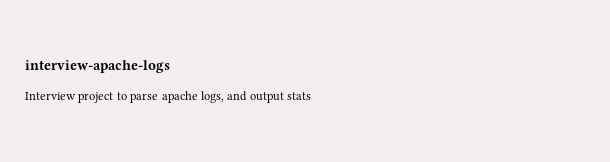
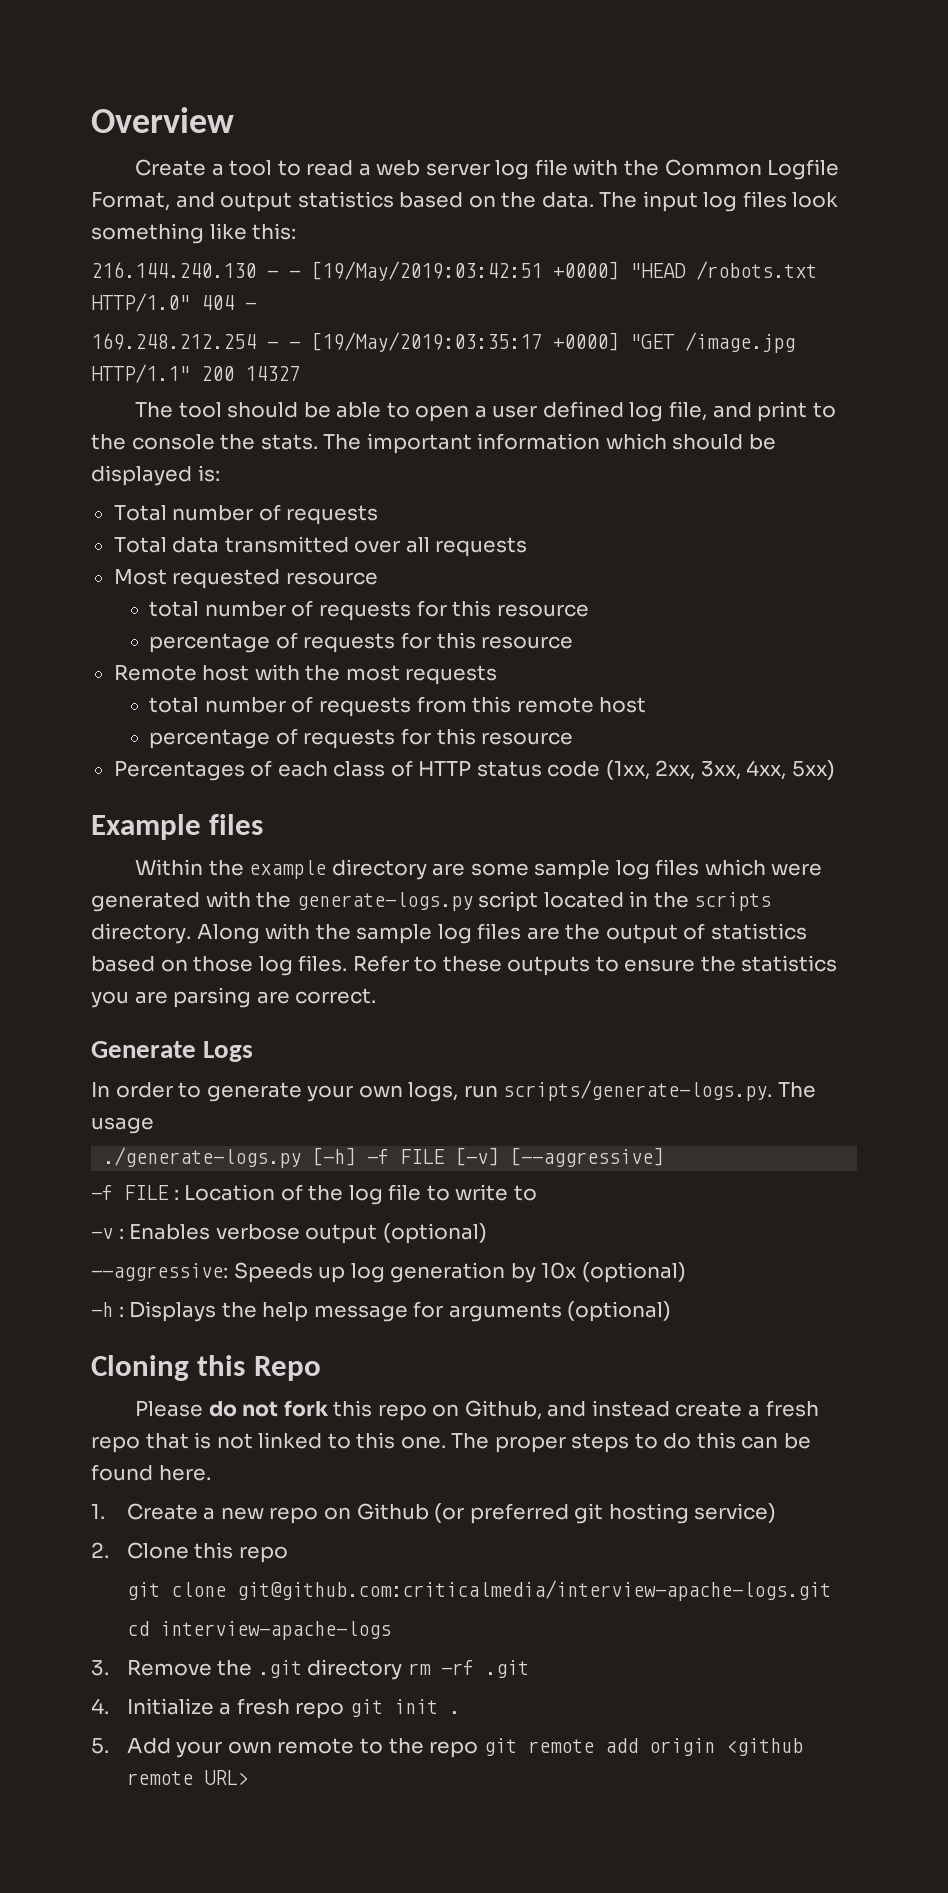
- interview-apache-logs
- Interview project to parse apache logs, and output stats
+ Overview
+ Create a tool to read a web server log file with the Common Logfile Format, and output statistics based on the data. The input log files look something like this:
+ 216.144.240.130 - - [19/May/2019:03:42:51 +0000] "HEAD /robots.txt HTTP/1.0" 404 -
+ 169.248.212.254 - - [19/May/2019:03:35:17 +0000] "GET /image.jpg HTTP/1.1" 200 14327
+ The tool should be able to open a user defined log file, and print to the console the stats. The important information which should be displayed is:
+ Total number of requests
+ Total data transmitted over all requests
+ Most requested resource
+ total number of requests for this resource
+ percentage of requests for this resource
+ Remote host with the most requests
+ total number of requests from this remote host
+ percentage of requests for this resource
+ Percentages of each class of HTTP status code (1xx, 2xx, 3xx, 4xx, 5xx)
+ Example files
+ Within the example directory are some sample log files which were generated with the generate-logs.py script located in the scripts directory. Along with the sample log files are the output of statistics based on those log files. Refer to these outputs to ensure the statistics you are parsing are correct.
+ Generate Logs
+ In order to generate your own logs, run scripts/generate-logs.py. The usage
+ ./generate-logs.py [-h] -f FILE [-v] [--aggressive]
+ -f FILE : Location of the log file to write to
+ -v : Enables verbose output (optional)
+ --aggressive: Speeds up log generation by 10x (optional)
+ -h : Displays the help message for arguments (optional)
+ Cloning this Repo
+ Please do not fork this repo on Github, and instead create a fresh repo that is not linked to this one. The proper steps to do this can be found here.
+ 1. Create a new repo on Github (or preferred git hosting service)
+ 2. Clone this repo
+ git clone git@github.com:criticalmedia/interview-apache-logs.git
+ cd interview-apache-logs
+ 3. Remove the .git directory rm -rf .git
+ 4. Initialize a fresh repo git init .
+ 5. Add your own remote to the repo git remote add origin <github remote URL>

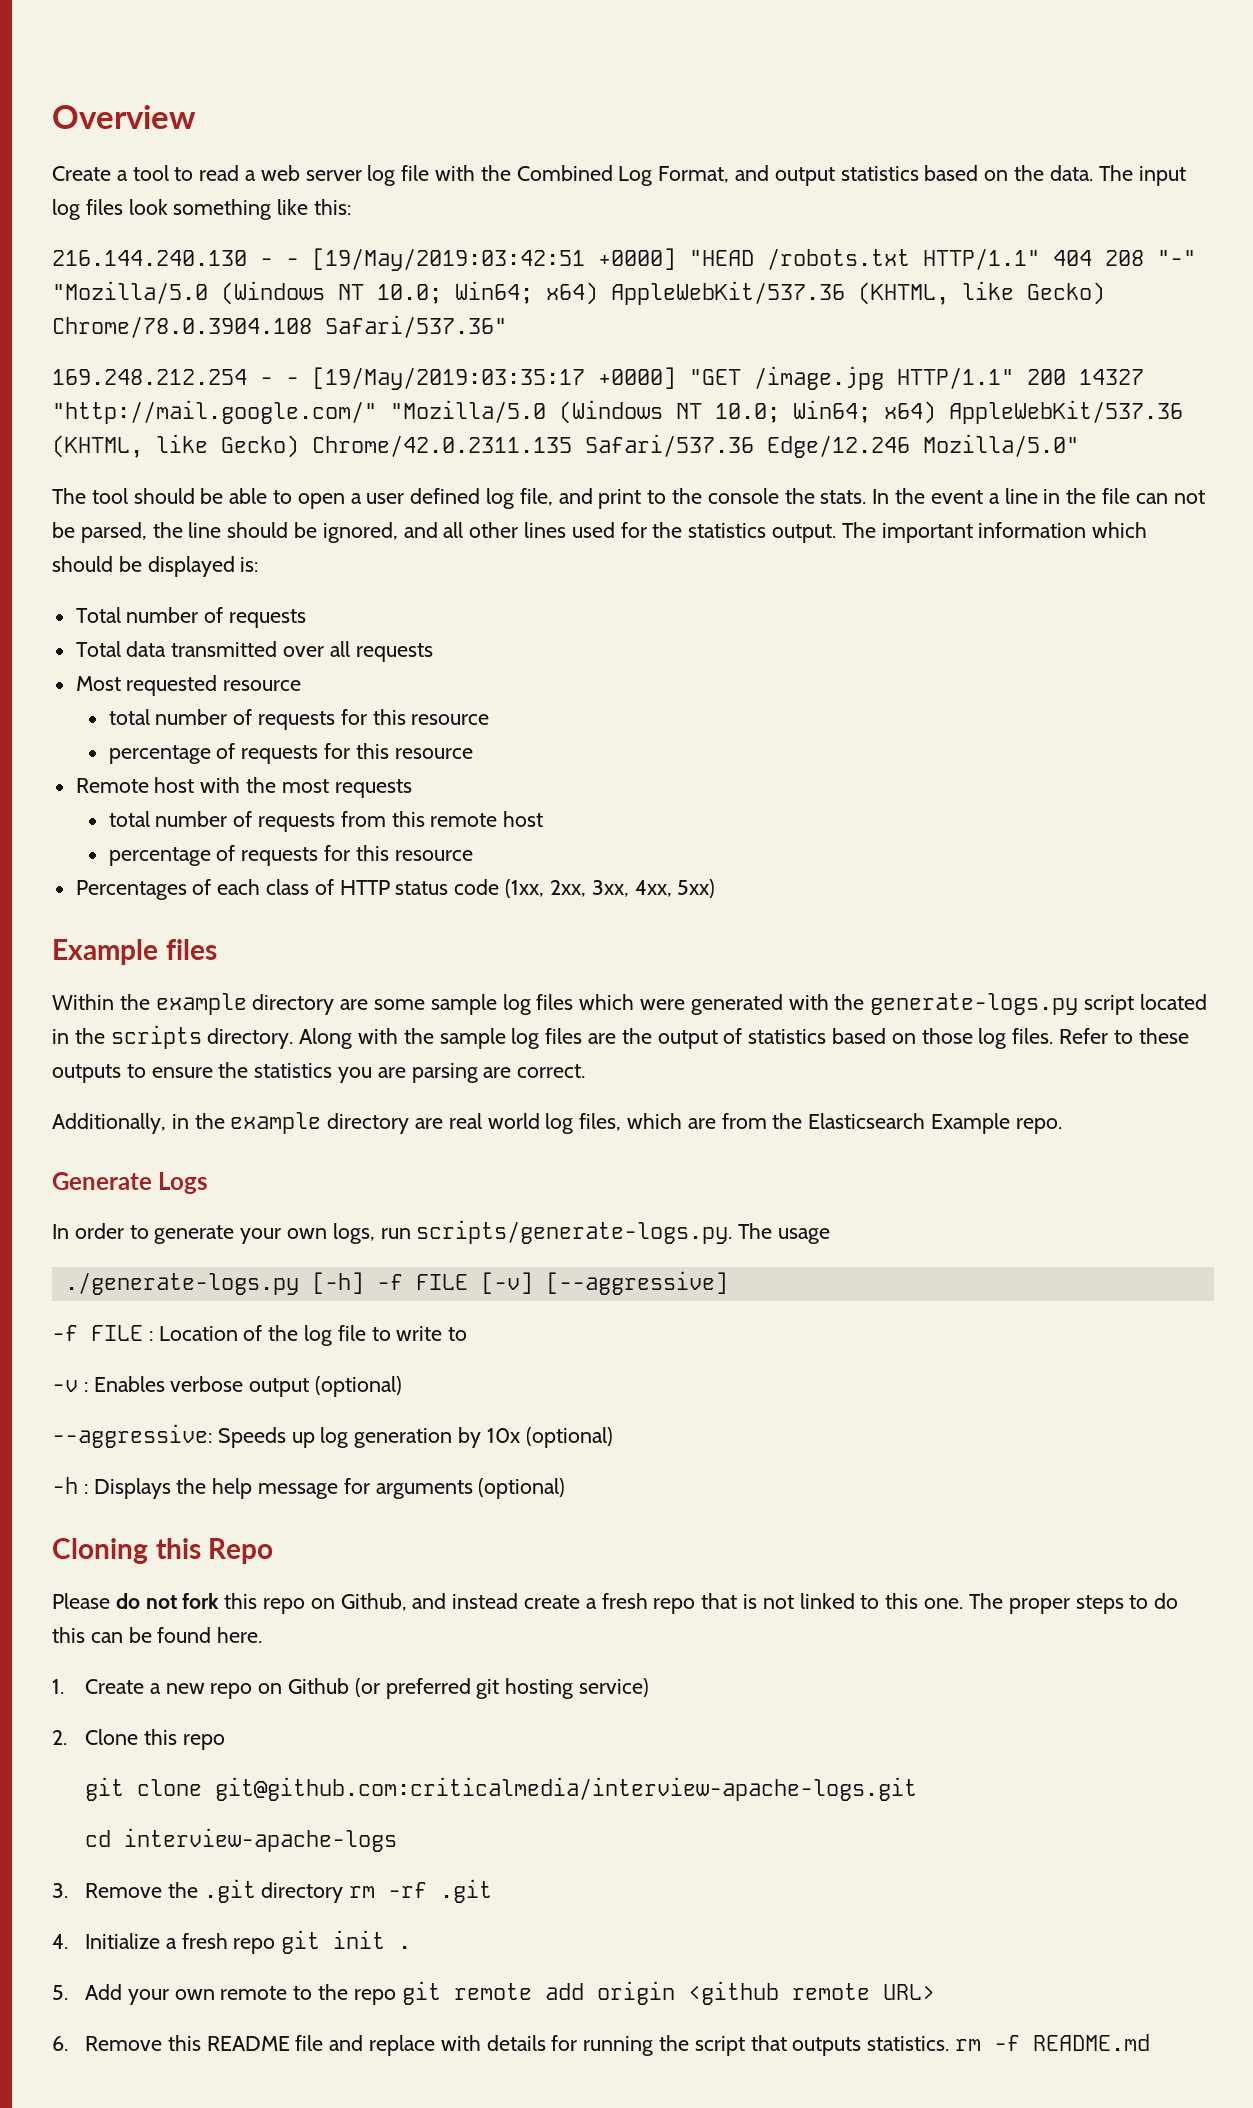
- Create a tool to read a web server log file with the Common Logfile Format, and output statistics based on the data.
+ Create a tool to read a web server log file with the Combined Log Format, and output statistics based on the data.
- 216.144.240.130 - - [19/May/2019:03:42:51 +0000] "HEAD /robots.txt HTTP/1.0" 404 -
+ 216.144.240.130 - - [19/May/2019:03:42:51 +0000] "HEAD /robots.txt HTTP/1.1" 404 208 "-" "Mozilla/5.0 (Windows NT 10.0; Win64; x64) AppleWebKit/537.36 (KHTML, like Gecko) Chrome/78.0.3904.108 Safari/537.36"
- 169.248.212.254 - - [19/May/2019:03:35:17 +0000] "GET /image.jpg HTTP/1.1" 200 14327
+ 169.248.212.254 - - [19/May/2019:03:35:17 +0000] "GET /image.jpg HTTP/1.1" 200 14327 "http://mail.google.com/" "Mozilla/5.0 (Windows NT 10.0; Win64; x64) AppleWebKit/537.36 (KHTML, like Gecko) Chrome/42.0.2311.135 Safari/537.36 Edge/12.246 Mozilla/5.0"
+ In the event a line in the file can not be parsed, the line should be ignored, and all other lines used for the statistics output.
+ Additionally, in the example directory are real world log files, which are from the Elasticsearch Example repo.
+ 6. Remove this README file and replace with details for running the script that outputs statistics. rm -f README.md

